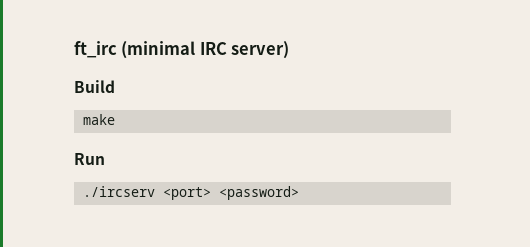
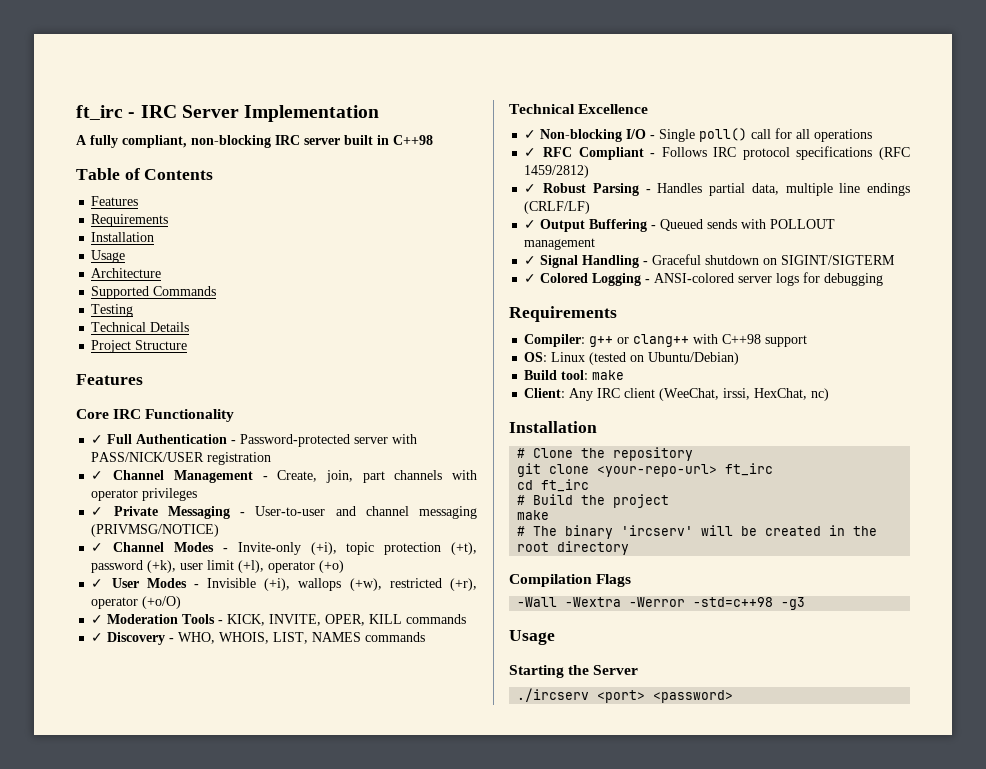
- ft_irc (minimal IRC server)
- Build
+ ft_irc - IRC Server Implementation
+ A fully compliant, non-blocking IRC server built in C++98
+ Table of Contents
+ Features
+ Requirements
+ Installation
+ Usage
+ Architecture
+ Supported Commands
+ Testing
+ Technical Details
+ Project Structure
+ Features
+ Core IRC Functionality
+ ✓ Full Authentication - Password-protected server with PASS/NICK/USER registration
+ ✓ Channel Management - Create, join, part channels with operator privileges
+ ✓ Private Messaging - User-to-user and channel messaging (PRIVMSG/NOTICE)
+ ✓ Channel Modes - Invite-only (+i), topic protection (+t), password (+k), user limit (+l), operator (+o)
+ ✓ User Modes - Invisible (+i), wallops (+w), restricted (+r), operator (+o/O)
+ ✓ Moderation Tools - KICK, INVITE, OPER, KILL commands
+ ✓ Discovery - WHO, WHOIS, LIST, NAMES commands
+ Technical Excellence
+ ✓ Non-blocking I/O - Single poll() call for all operations
+ ✓ RFC Compliant - Follows IRC protocol specifications (RFC 1459/2812)
+ ✓ Robust Parsing - Handles partial data, multiple line endings (CRLF/LF)
+ ✓ Output Buffering - Queued sends with POLLOUT management
+ ✓ Signal Handling - Graceful shutdown on SIGINT/SIGTERM
+ ✓ Colored Logging - ANSI-colored server logs for debugging
+ Requirements
+ Compiler: g++ or clang++ with C++98 support
+ OS: Linux (tested on Ubuntu/Debian)
+ Build tool: make
+ Client: Any IRC client (WeeChat, irssi, HexChat, nc)
+ Installation
+ # Clone the repository
+ git clone <your-repo-url> ft_irc
+ cd ft_irc
+ # Build the project
  make
- Run
+ # The binary 'ircserv' will be created in the root directory
+ Compilation Flags
+ -Wall -Wextra -Werror -std=c++98 -g3
+ Usage
+ Starting the Server

